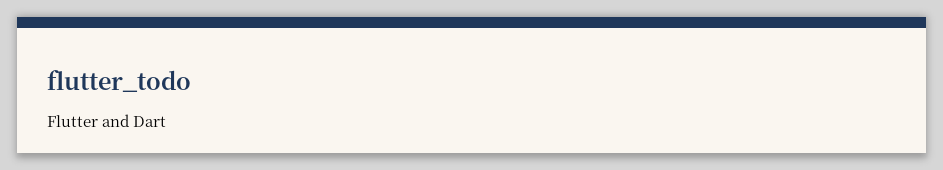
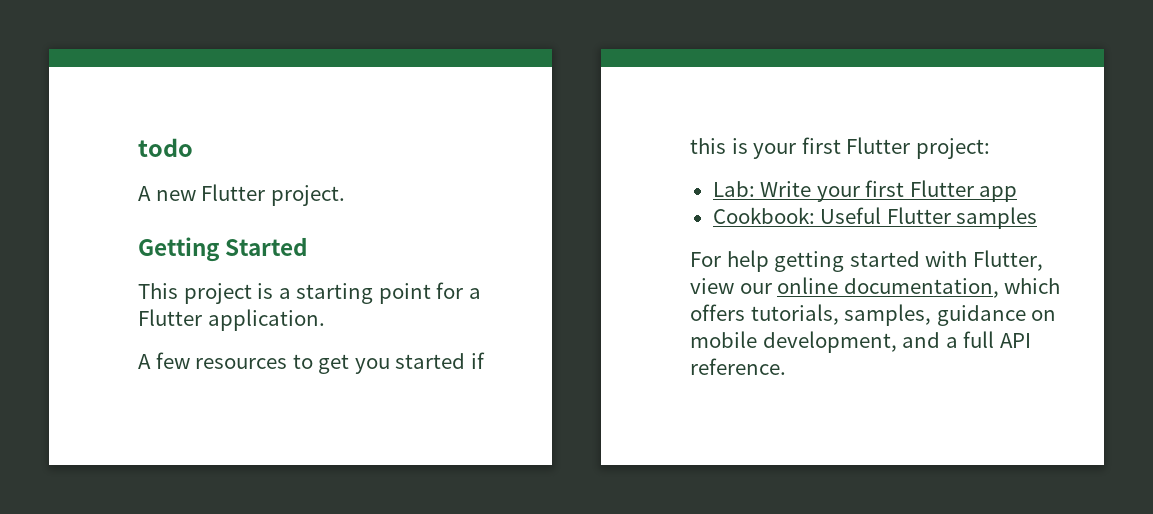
- flutter_todo
- Flutter and Dart
+ todo
+ A new Flutter project.
+ Getting Started
+ This project is a starting point for a Flutter application.
+ A few resources to get you started if this is your first Flutter project:
+ Lab: Write your first Flutter app
+ Cookbook: Useful Flutter samples
+ For help getting started with Flutter, view our online documentation, which offers tutorials, samples, guidance on mobile development, and a full API reference.

